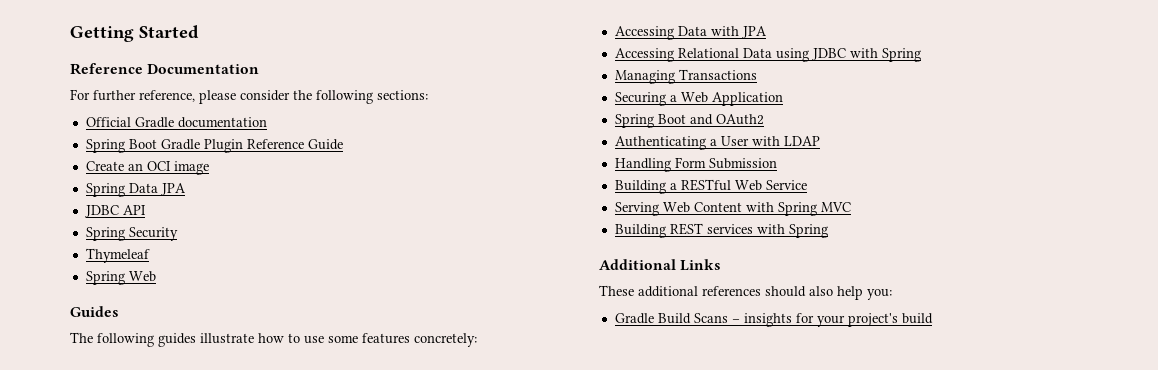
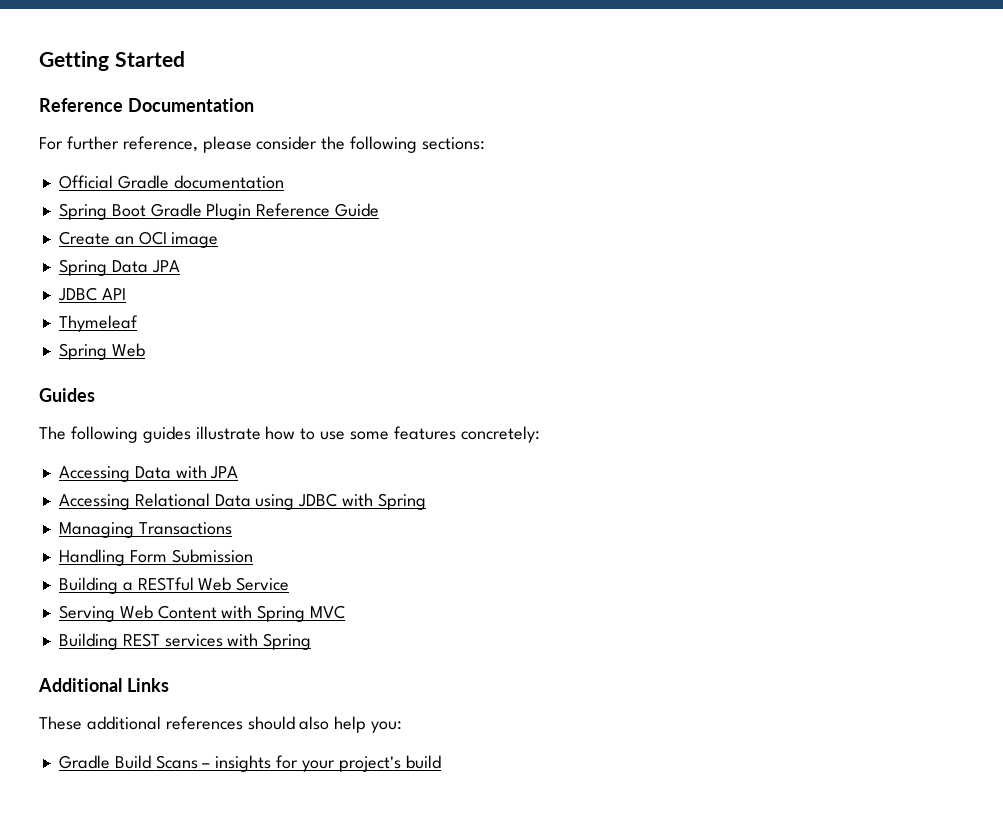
- Spring Security
- Securing a Web Application
- Spring Boot and OAuth2
- Authenticating a User with LDAP

